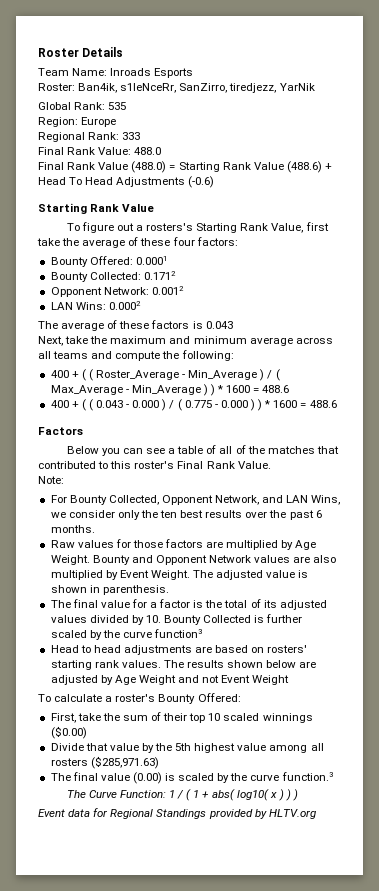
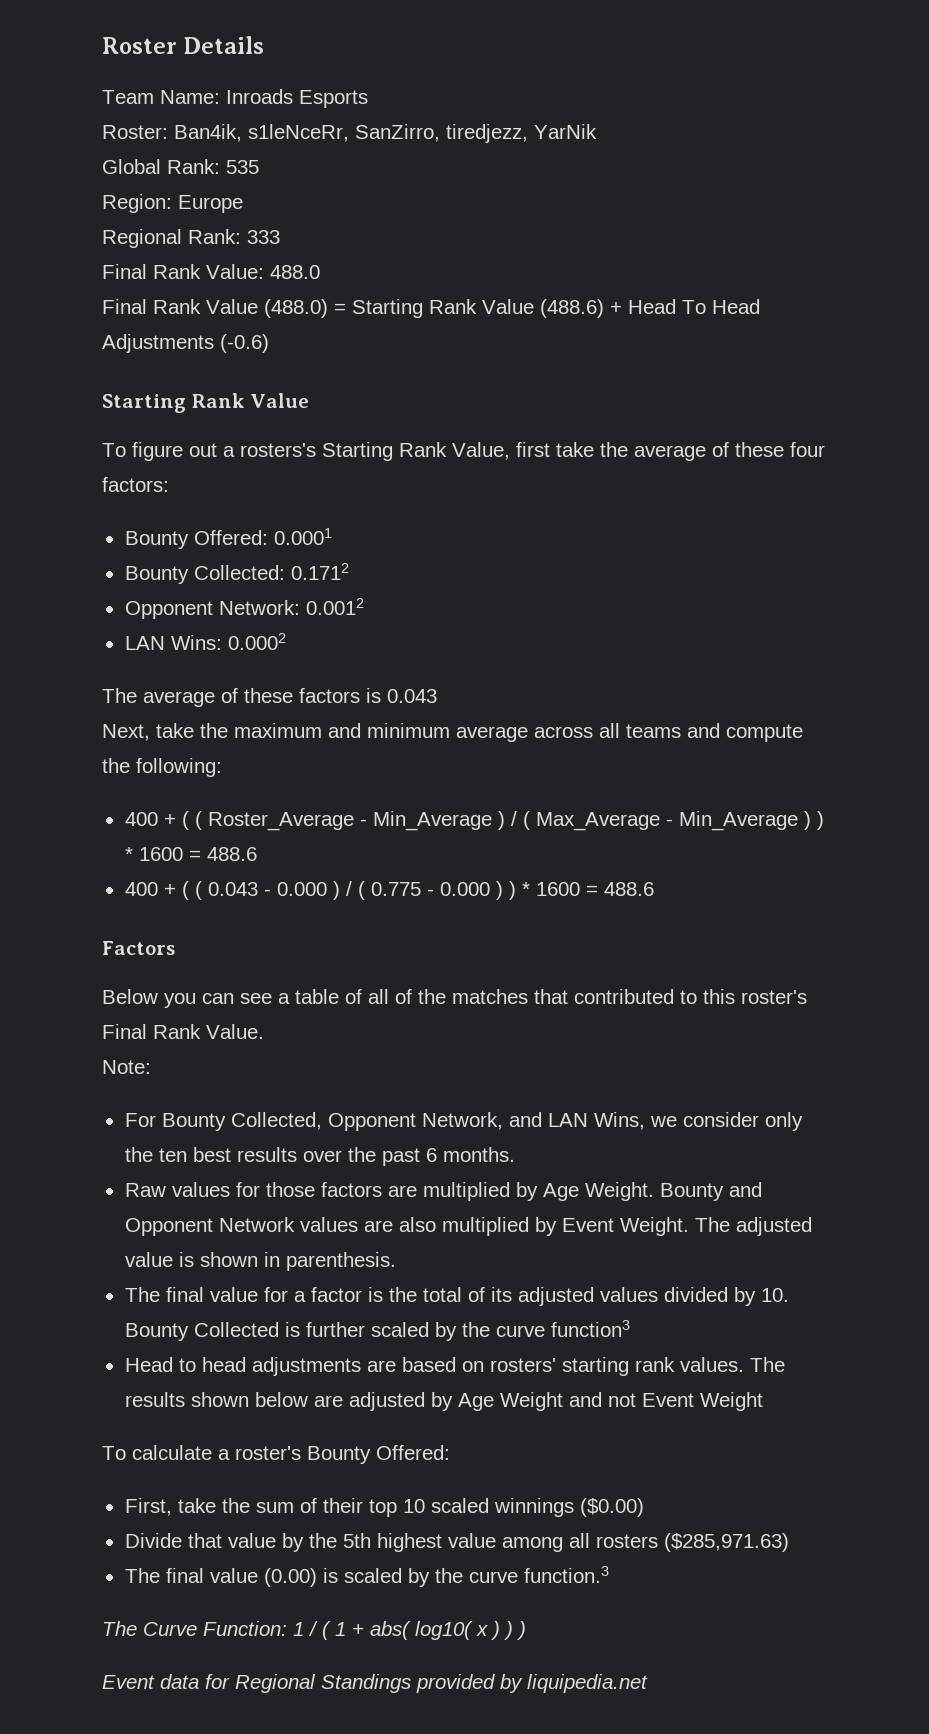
- Event data for Regional Standings provided by HLTV.org
+ Event data for Regional Standings provided by liquipedia.net

